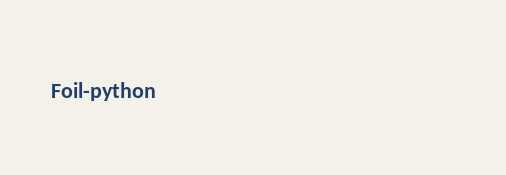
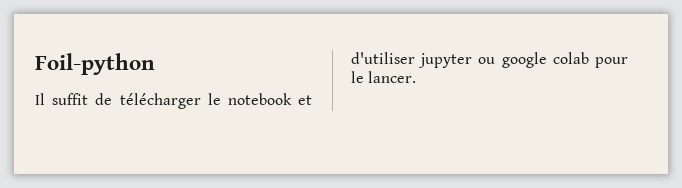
+ Il suffit de télécharger le notebook et d'utiliser jupyter ou google colab pour le lancer.

